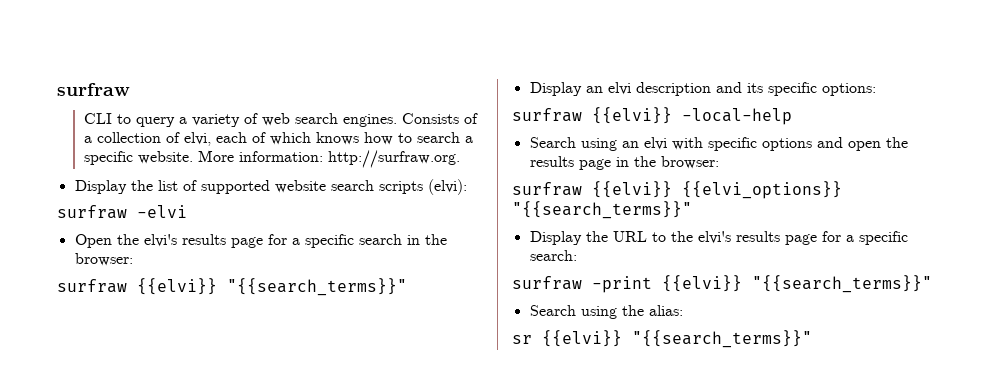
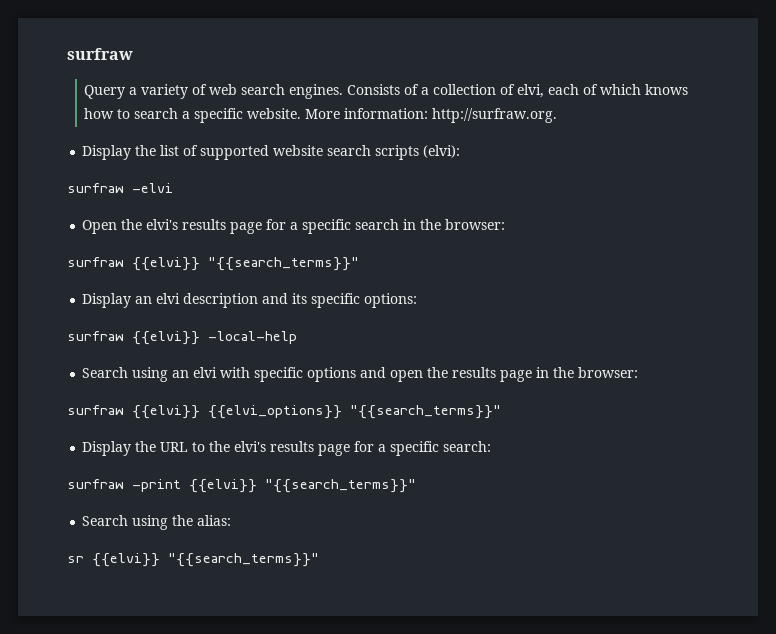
- CLI to query a variety of web search engines.
+ Query a variety of web search engines.

